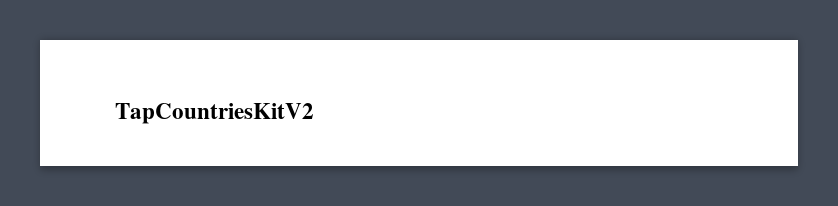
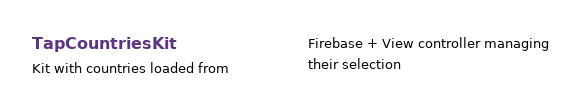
- TapCountriesKitV2
+ TapCountriesKit
+ Kit with countries loaded from Firebase + View controller managing their selection

